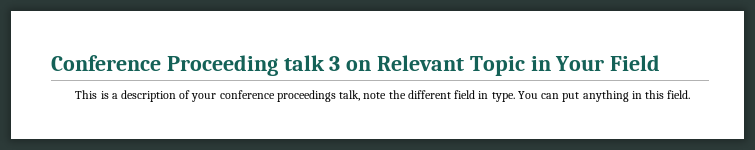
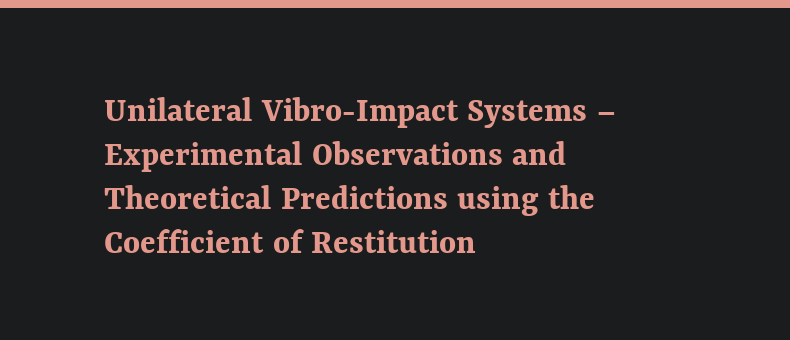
- Conference Proceeding talk 3 on Relevant Topic in Your Field
- This is a description of your conference proceedings talk, note the different field in type. You can put anything in this field.
+ Unilateral Vibro-Impact Systems – Experimental Observations and Theoretical Predictions using the Coefficient of Restitution

